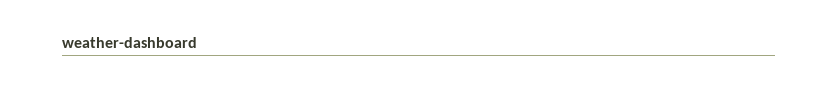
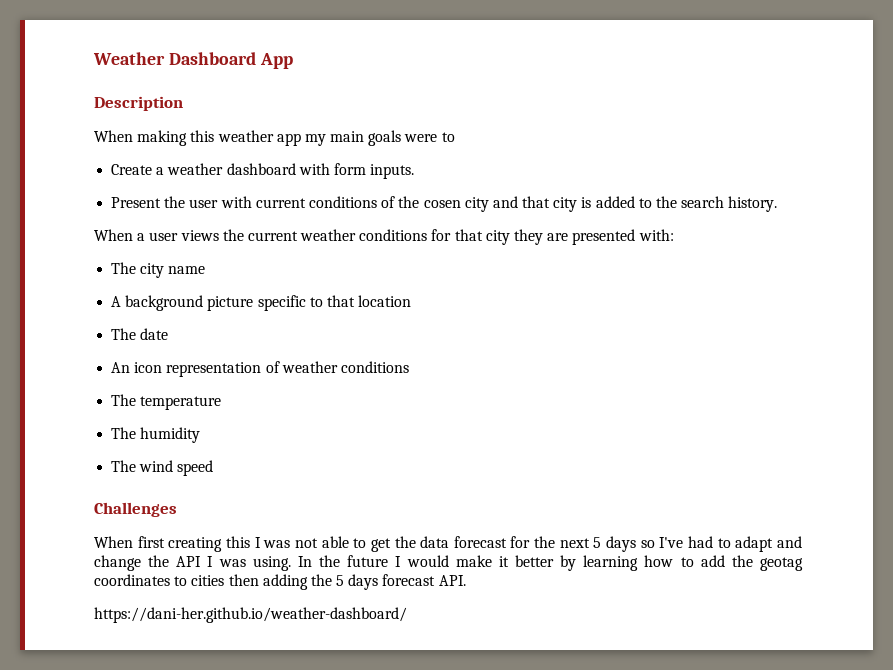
- weather-dashboard
+ Weather Dashboard App
+ Description
+ When making this weather app my main goals were to
+ Create a weather dashboard with form inputs.
+ Present the user with current conditions of the cosen city and that city is added to the search history.
+ When a user views the current weather conditions for that city they are presented with:
+ The city name
+ A background picture specific to that location
+ The date
+ An icon representation of weather conditions
+ The temperature
+ The humidity
+ The wind speed
+ Challenges
+ When first creating this I was not able to get the data forecast for the next 5 days so I've had to adapt and change the API I was using. In the future I would make it better by learning how to add the geotag coordinates to cities then adding the 5 days forecast API.
+ https://dani-her.github.io/weather-dashboard/

